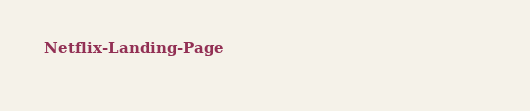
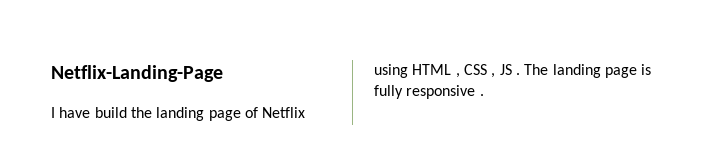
+ I have build the landing page of Netflix using HTML , CSS , JS . The landing page is fully responsive .

